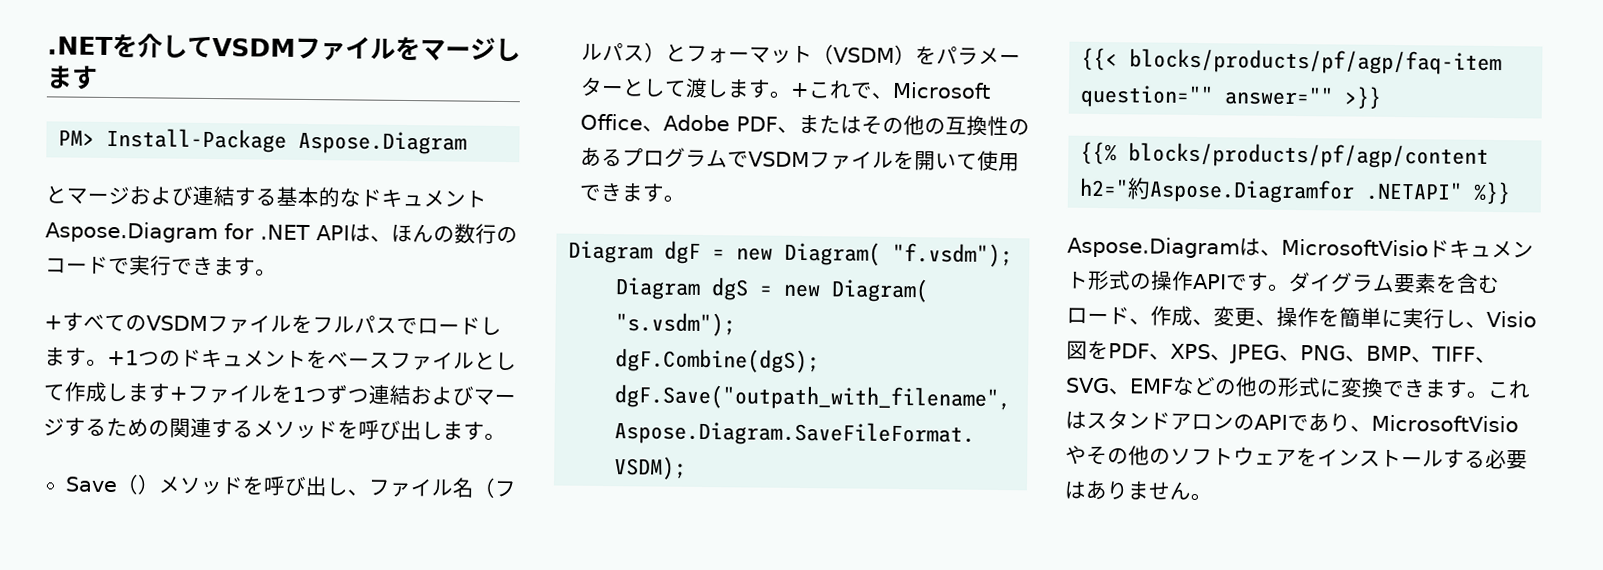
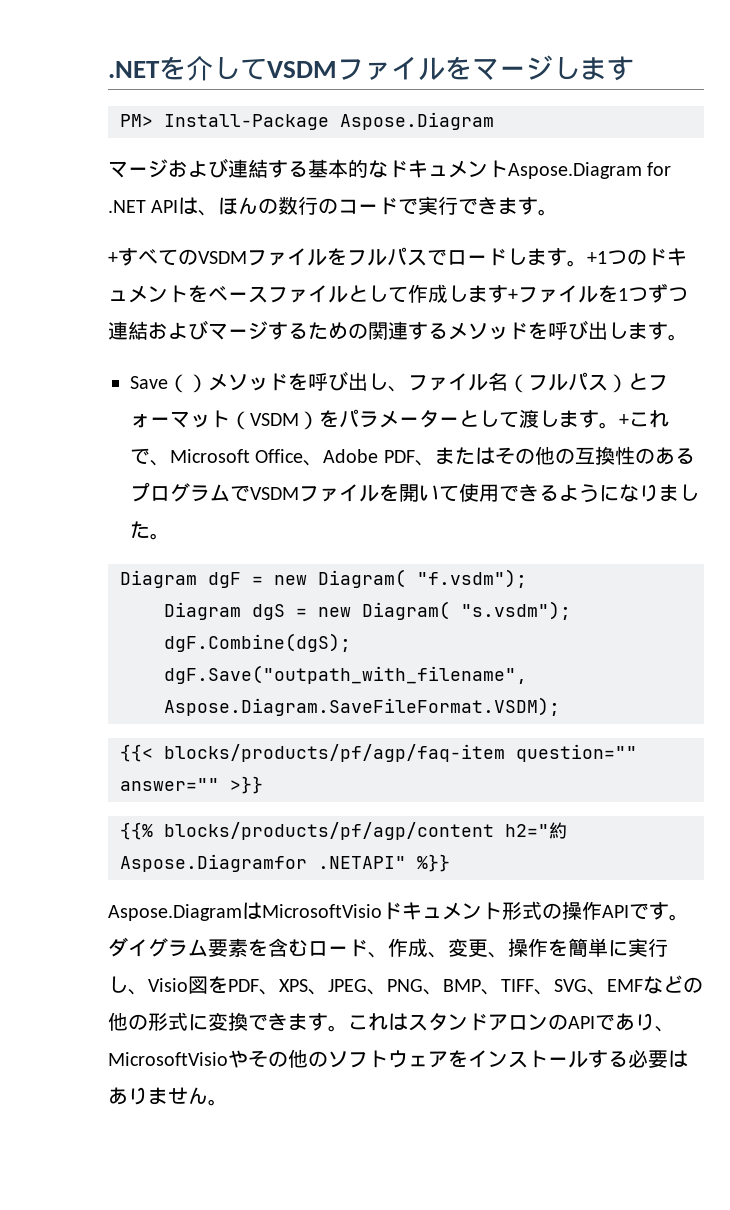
- とマージおよび連結する基本的なドキュメントAspose.Diagram for .NET APIは、ほんの数行のコードで実行できます。
+ マージおよび連結する基本的なドキュメントAspose.Diagram for .NET APIは、ほんの数行のコードで実行できます。
- +これで、Microsoft Office、Adobe PDF、またはその他の互換性のあるプログラムでVSDMファイルを開いて使用できます。
+ +これで、Microsoft Office、Adobe PDF、またはその他の互換性のあるプログラムでVSDMファイルを開いて使用できるようになりました。
- Aspose.Diagramは、MicrosoftVisioドキュメント形式の操作APIです。
+ Aspose.DiagramはMicrosoftVisioドキュメント形式の操作APIです。

